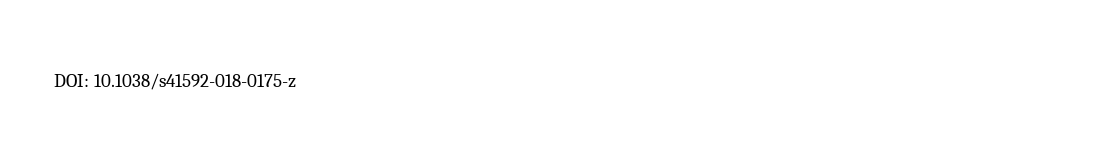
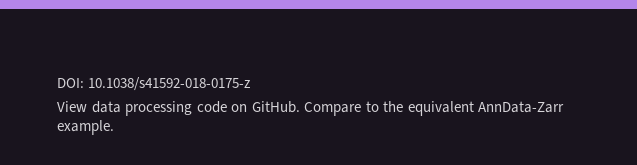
+ View data processing code on GitHub. Compare to the equivalent AnnData-Zarr example.

